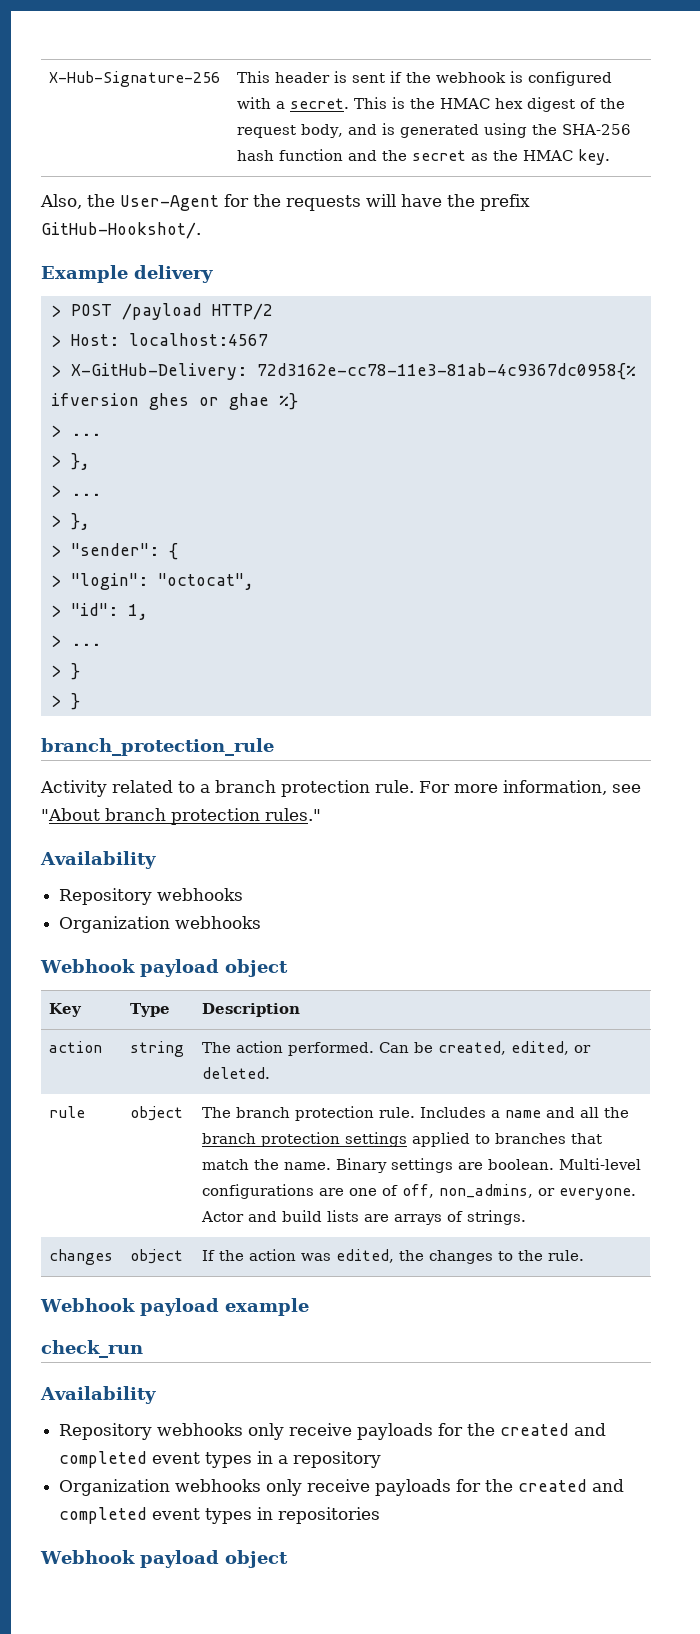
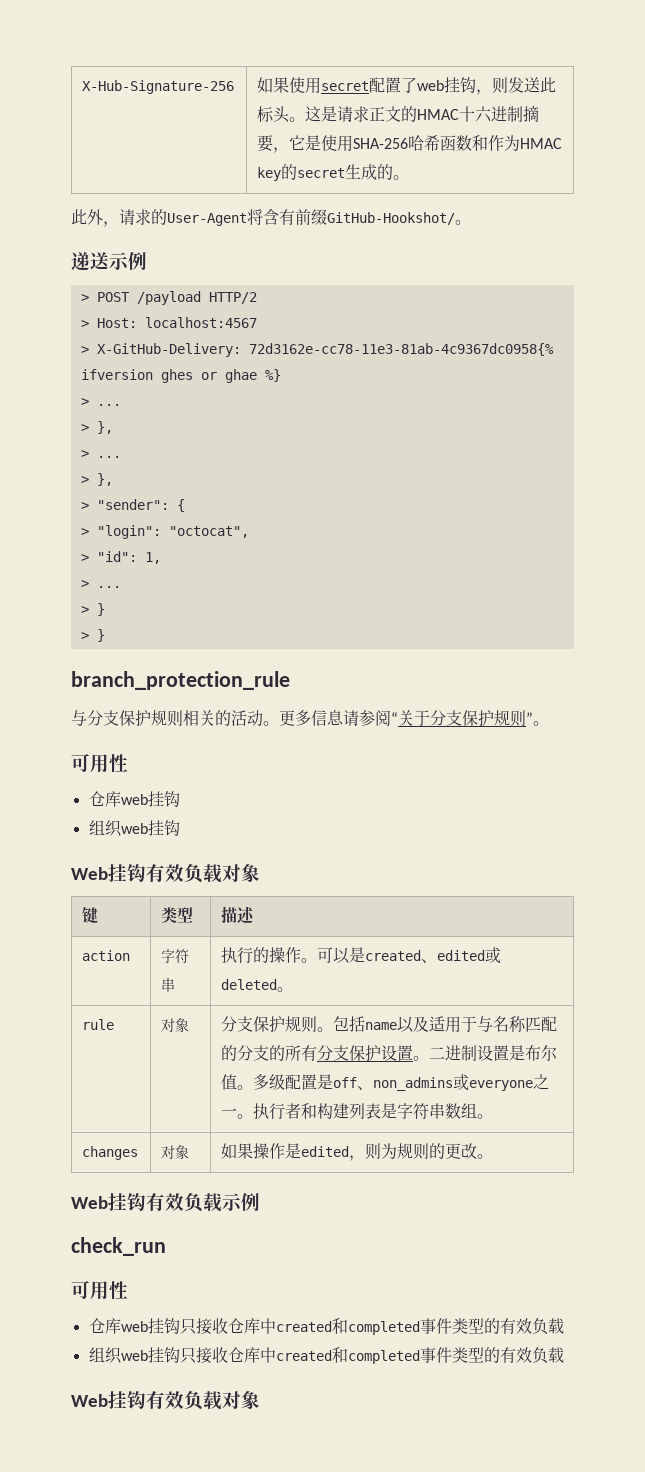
- X-Hub-Signature-256 | This header is sent if the webhook is configured with a secret. This is the HMAC hex digest of the request body, and is generated using the SHA-256 hash function and the secret as the HMAC key.
- Also, the User-Agent for the requests will have the prefix GitHub-Hookshot/.
- Example delivery
+ X-Hub-Signature-256 | 如果使用secret配置了web挂钩，则发送此标头。这是请求正文的HMAC十六进制摘要，它是使用SHA-256哈希函数和作为HMAC key的secret生成的。
+ 此外，请求的User-Agent将含有前缀GitHub-Hookshot/。
+ 递送示例
- Activity related to a branch protection rule. For more information, see "About branch protection rules."
- Availability
- Repository webhooks
- Organization webhooks
- Webhook payload object
- Key | Type | Description
- action | string | The action performed. Can be created, edited, or deleted.
- rule | object | The branch protection rule. Includes a name and all the branch protection settings applied to branches that match the name. Binary settings are boolean. Multi-level configurations are one of off, non_admins, or everyone. Actor and build lists are arrays of strings.
- changes | object | If the action was edited, the changes to the rule.
- Webhook payload example
+ 与分支保护规则相关的活动。更多信息请参阅“关于分支保护规则”。
+ 可用性
+ 仓库web挂钩
+ 组织web挂钩
+ Web挂钩有效负载对象
+ 键 | 类型 | 描述
+ action | 字符串 | 执行的操作。可以是created、edited或deleted。
+ rule | 对象 | 分支保护规则。包括name以及适用于与名称匹配的分支的所有分支保护设置。二进制设置是布尔值。多级配置是off、non_admins或everyone之一。执行者和构建列表是字符串数组。
+ changes | 对象 | 如果操作是edited，则为规则的更改。
+ Web挂钩有效负载示例
  check_run
- Availability
- Repository webhooks only receive payloads for the created and completed event types in a repository
- Organization webhooks only receive payloads for the created and completed event types in repositories
- Webhook payload object
+ 可用性
+ 仓库web挂钩只接收仓库中created和completed事件类型的有效负载
+ 组织web挂钩只接收仓库中created和completed事件类型的有效负载
+ Web挂钩有效负载对象

